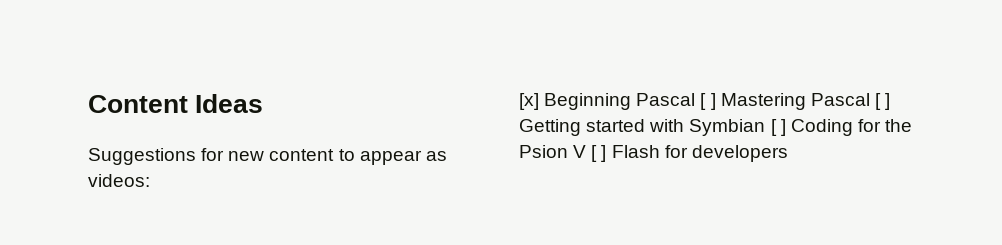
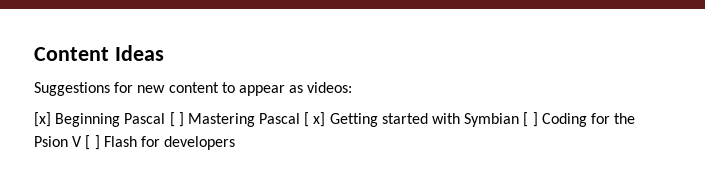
- [x] Beginning Pascal [ ] Mastering Pascal [ ] Getting started with Symbian [ ] Coding for the Psion V [ ] Flash for developers
+ [x] Beginning Pascal [ ] Mastering Pascal [ x] Getting started with Symbian [ ] Coding for the Psion V [ ] Flash for developers

